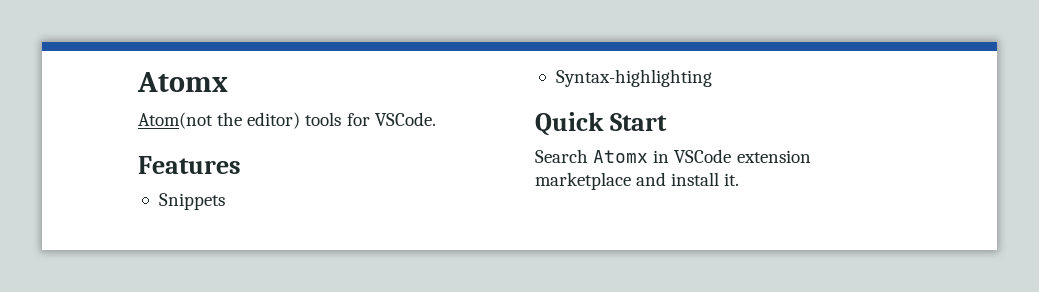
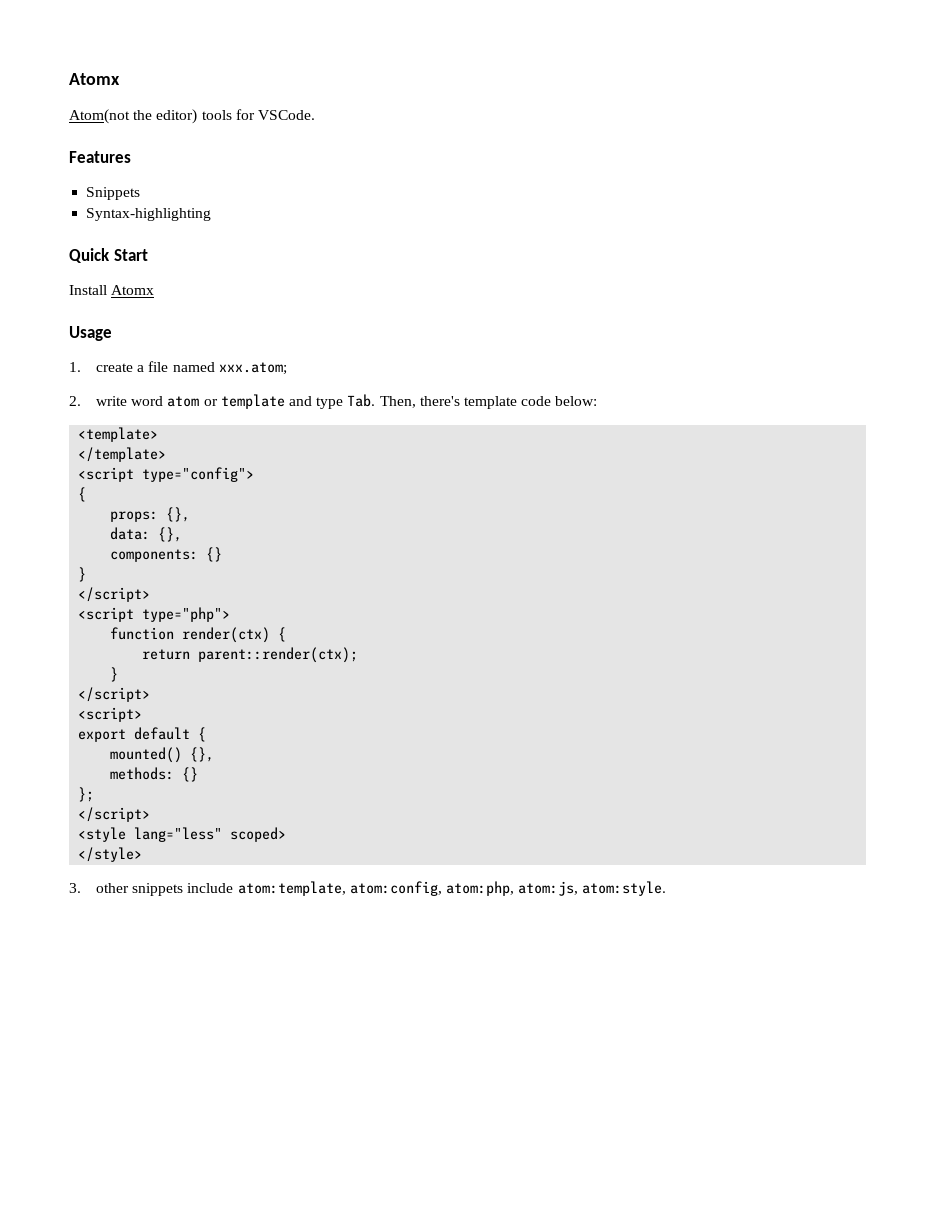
- Search Atomx in VSCode extension marketplace and install it.
+ Install Atomx
+ Usage
+ 1. create a file named xxx.atom;
+ 2. write word atom or template and type Tab. Then, there's template code below:
+ <template>
+ </template>
+ <script type="config">
+ {
+ props: {},
+ data: {},
+ components: {}
+ }
+ </script>
+ <script type="php">
+ function render(ctx) {
+ return parent::render(ctx);
+ }
+ </script>
+ <script>
+ export default {
+ mounted() {},
+ methods: {}
+ };
+ </script>
+ <style lang="less" scoped>
+ </style>
+ 3. other snippets include atom:template, atom:config, atom:php, atom:js, atom:style.

